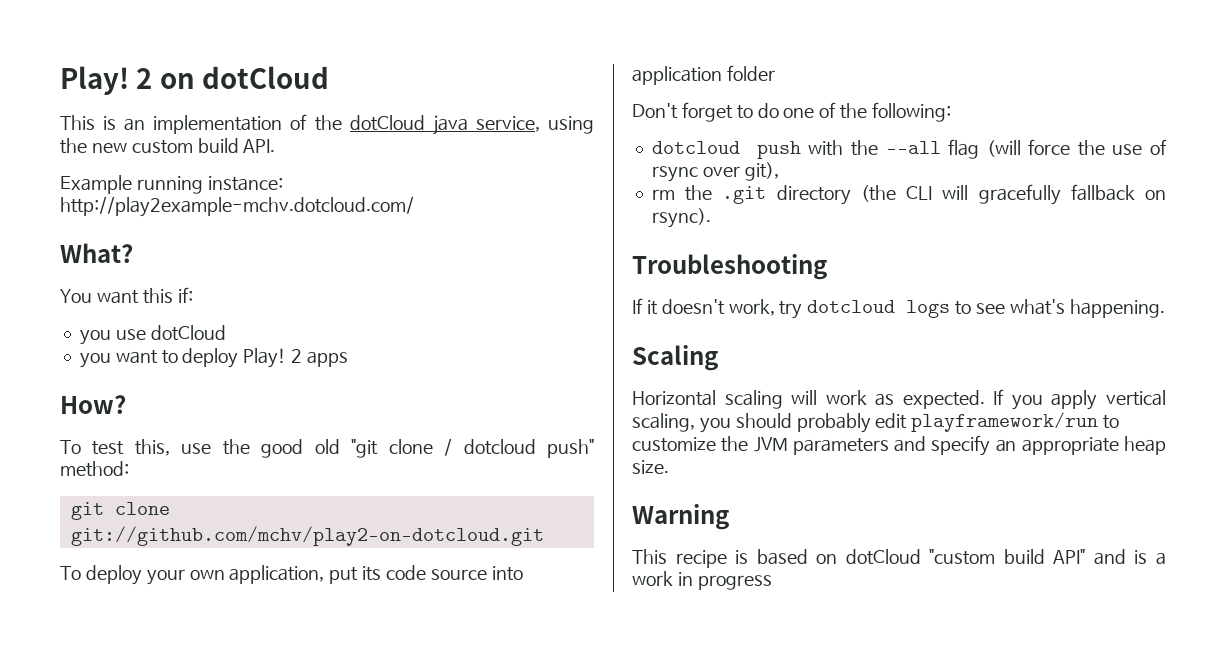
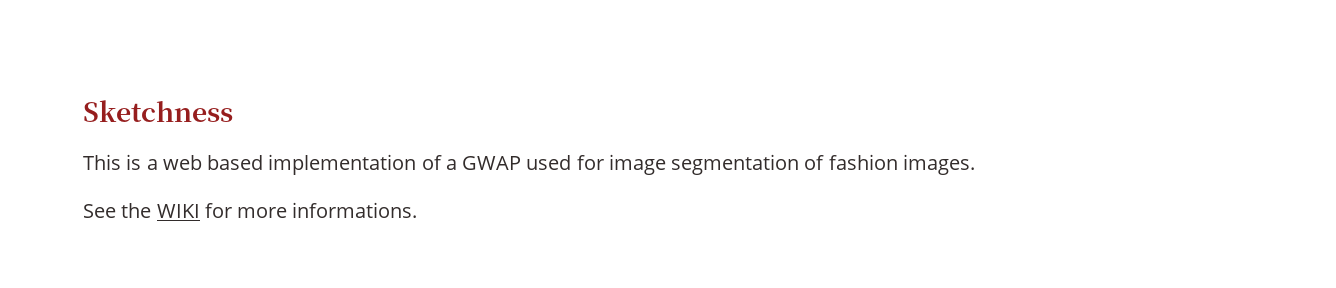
- Play! 2 on dotCloud
- This is an implementation of the dotCloud java service, using the new custom build API.
- Example running instance: http://play2example-mchv.dotcloud.com/
- What?
- You want this if:
- you use dotCloud
- you want to deploy Play! 2 apps
- How?
- To test this, use the good old "git clone / dotcloud push" method:
- git clone git://github.com/mchv/play2-on-dotcloud.git
- To deploy your own application, put its code source into application folder
- Don't forget to do one of the following:
- dotcloud push with the --all flag (will force the use of rsync over git),
- rm the .git directory (the CLI will gracefully fallback on rsync).
- Troubleshooting
- If it doesn't work, try dotcloud logs to see what's happening.
- Scaling
- Horizontal scaling will work as expected. If you apply vertical scaling, you should probably edit playframework/run to customize the JVM parameters and specify an appropriate heap size.
- Warning
- This recipe is based on dotCloud "custom build API" and is a work in progress
+ Sketchness
+ This is a web based implementation of a GWAP used for image segmentation of fashion images.
+ See the WIKI for more informations.

